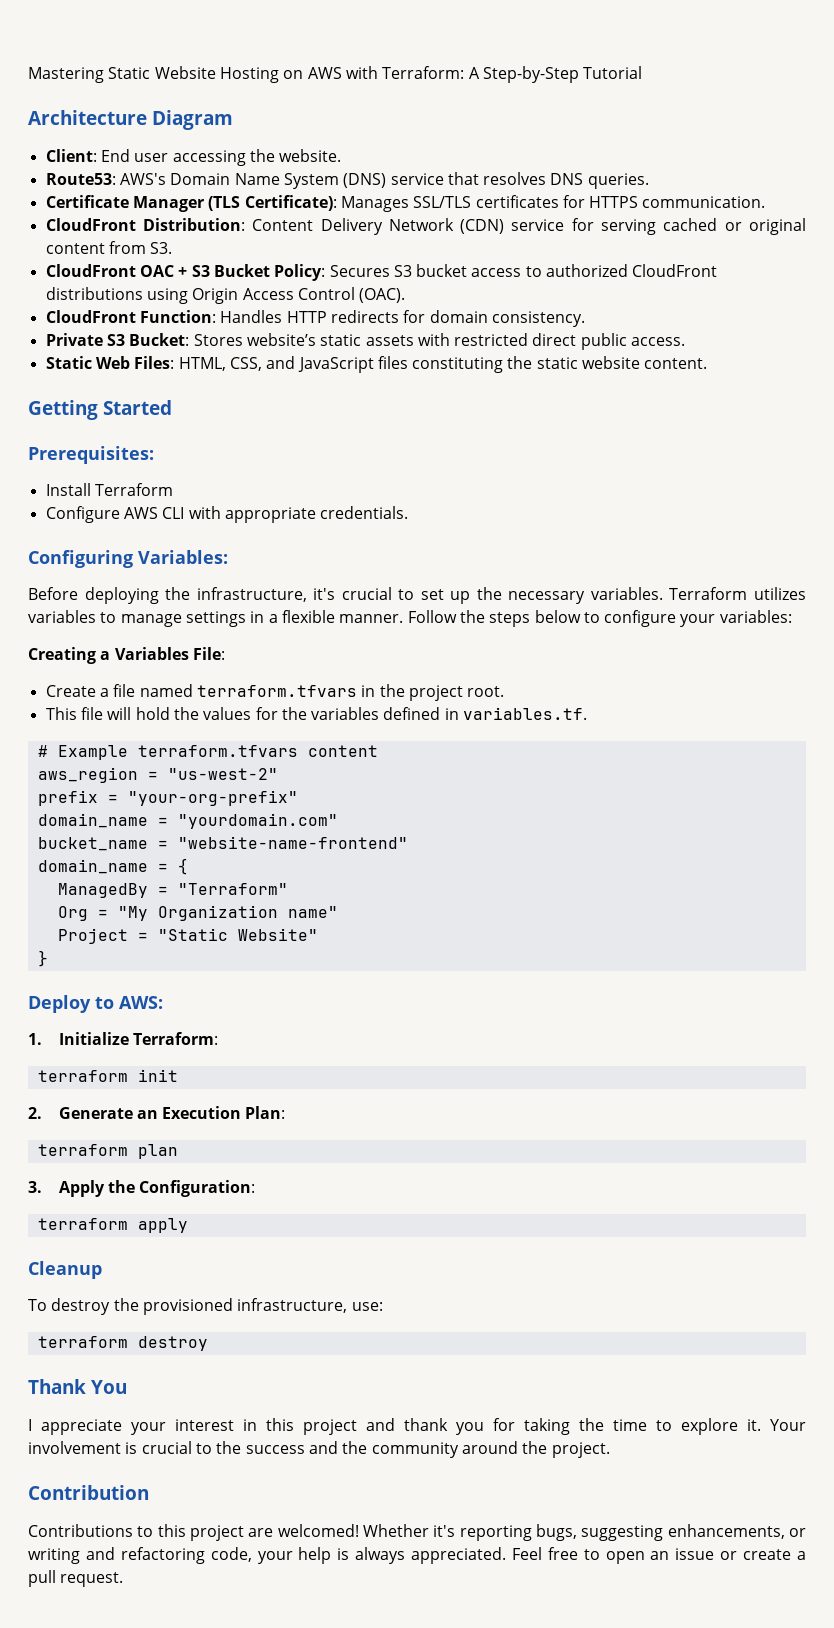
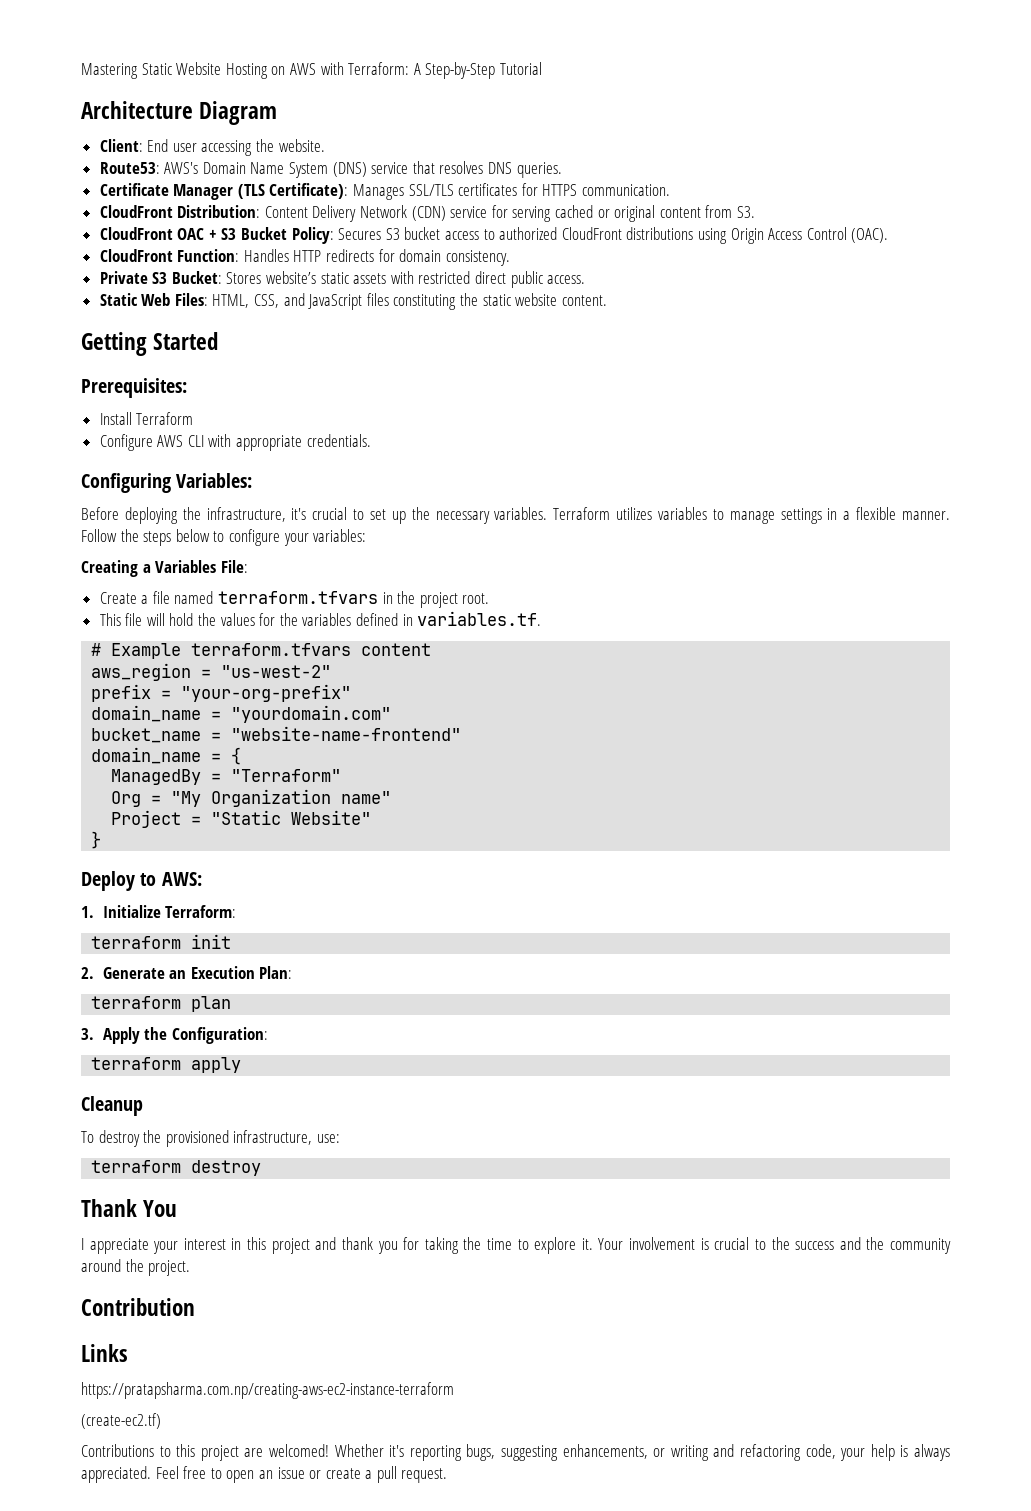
+ Links
+ https://pratapsharma.com.np/creating-aws-ec2-instance-terraform
+ (create-ec2.tf)

